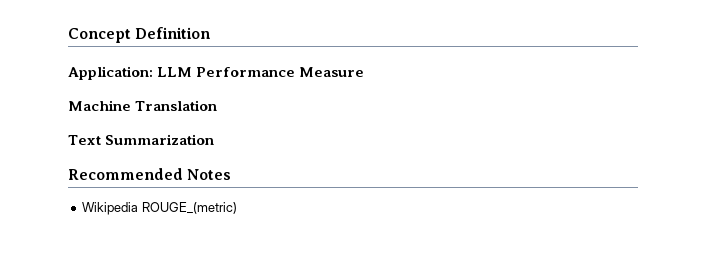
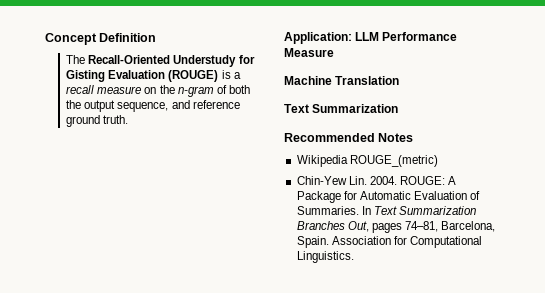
+ The Recall-Oriented Understudy for Gisting Evaluation (ROUGE) is a recall measure on the n-gram of both the output sequence, and reference ground truth.
+ Chin-Yew Lin. 2004. ROUGE: A Package for Automatic Evaluation of Summaries. In Text Summarization Branches Out, pages 74–81, Barcelona, Spain. Association for Computational Linguistics.

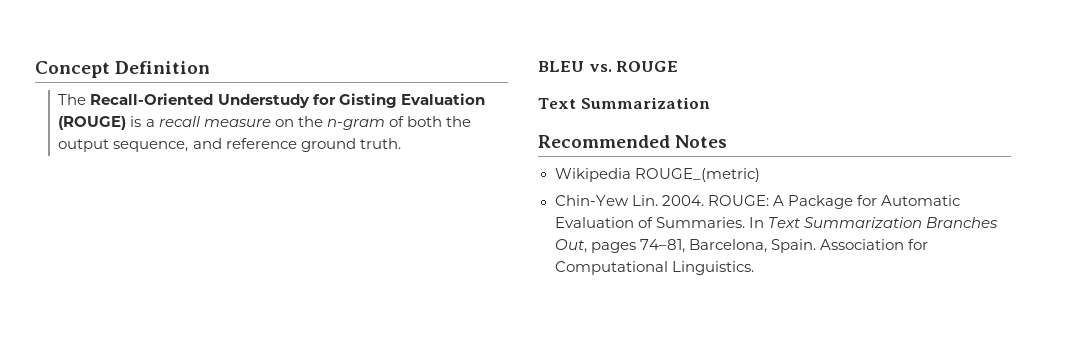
- Application: LLM Performance Measure
- Machine Translation
+ BLEU vs. ROUGE

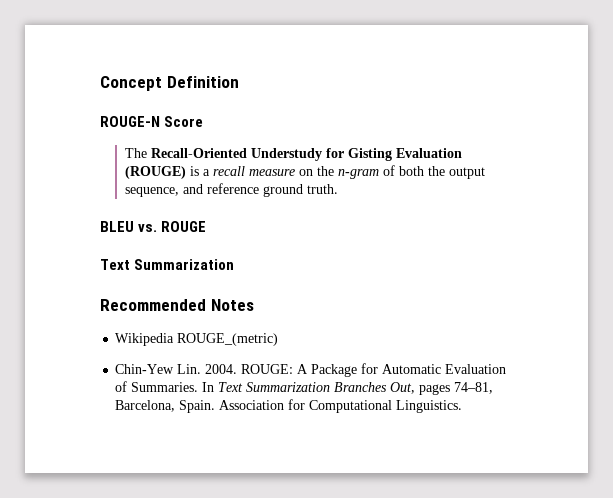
+ ROUGE-N Score

